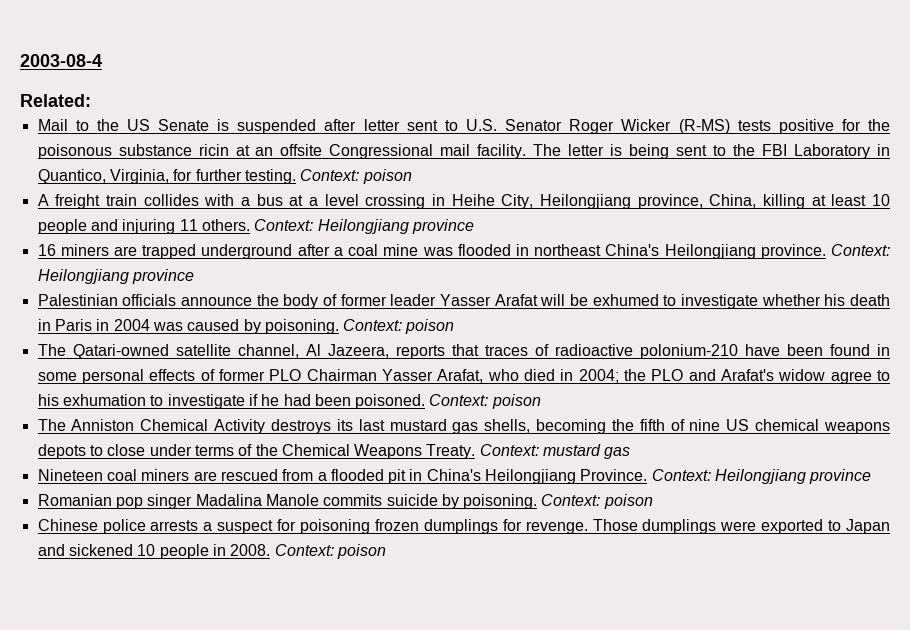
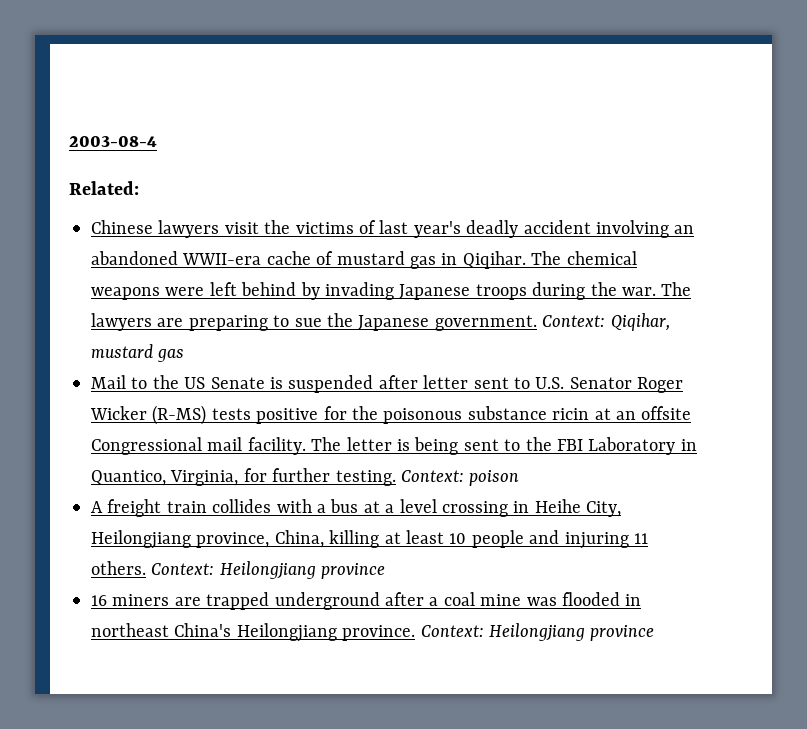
+ Chinese lawyers visit the victims of last year's deadly accident involving an abandoned WWII-era cache of mustard gas in Qiqihar. The chemical weapons were left behind by invading Japanese troops during the war. The lawyers are preparing to sue the Japanese government. Context: Qiqihar, mustard gas
- Palestinian officials announce the body of former leader Yasser Arafat will be exhumed to investigate whether his death in Paris in 2004 was caused by poisoning. Context: poison
- The Qatari-owned satellite channel, Al Jazeera, reports that traces of radioactive polonium-210 have been found in some personal effects of former PLO Chairman Yasser Arafat, who died in 2004; the PLO and Arafat's widow agree to his exhumation to investigate if he had been poisoned. Context: poison
- The Anniston Chemical Activity destroys its last mustard gas shells, becoming the fifth of nine US chemical weapons depots to close under terms of the Chemical Weapons Treaty. Context: mustard gas
- Nineteen coal miners are rescued from a flooded pit in China's Heilongjiang Province. Context: Heilongjiang province
- Romanian pop singer Madalina Manole commits suicide by poisoning. Context: poison
- Chinese police arrests a suspect for poisoning frozen dumplings for revenge. Those dumplings were exported to Japan and sickened 10 people in 2008. Context: poison

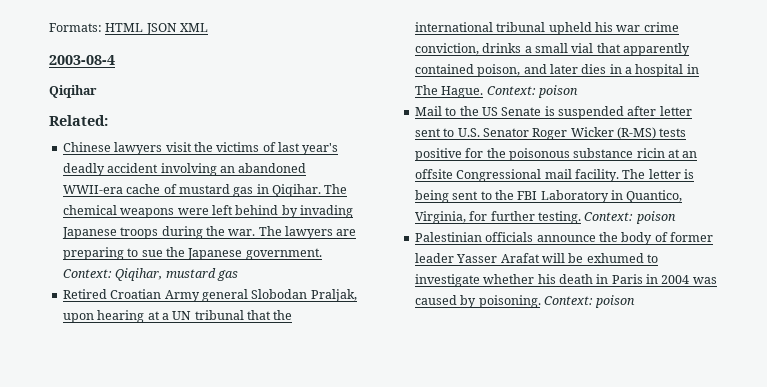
+ Formats: HTML JSON XML
+ Qiqihar
+ Retired Croatian Army general Slobodan Praljak, upon hearing at a UN tribunal that the international tribunal upheld his war crime conviction, drinks a small vial that apparently contained poison, and later dies in a hospital in The Hague. Context: poison
- A freight train collides with a bus at a level crossing in Heihe City, Heilongjiang province, China, killing at least 10 people and injuring 11 others. Context: Heilongjiang province
- 16 miners are trapped underground after a coal mine was flooded in northeast China's Heilongjiang province. Context: Heilongjiang province
+ Palestinian officials announce the body of former leader Yasser Arafat will be exhumed to investigate whether his death in Paris in 2004 was caused by poisoning. Context: poison

